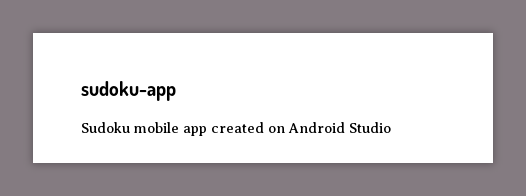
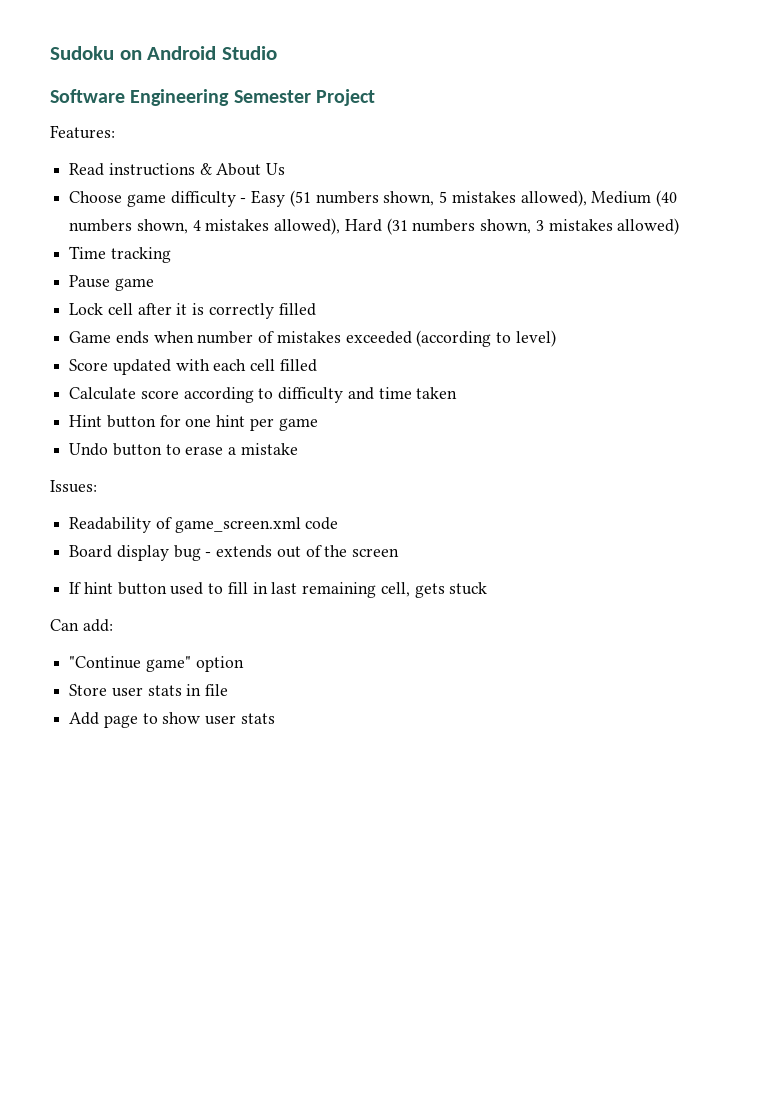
- sudoku-app
- Sudoku mobile app created on Android Studio
+ Sudoku on Android Studio
+ Software Engineering Semester Project
+ Features:
+ Read instructions & About Us
+ Choose game difficulty - Easy (51 numbers shown, 5 mistakes allowed), Medium (40 numbers shown, 4 mistakes allowed), Hard (31 numbers shown, 3 mistakes allowed)
+ Time tracking
+ Pause game
+ Lock cell after it is correctly filled
+ Game ends when number of mistakes exceeded (according to level)
+ Score updated with each cell filled
+ Calculate score according to difficulty and time taken
+ Hint button for one hint per game
+ Undo button to erase a mistake
+ Issues:
+ Readability of game_screen.xml code
+ Board display bug - extends out of the screen
+ If hint button used to fill in last remaining cell, gets stuck
+ Can add:
+ "Continue game" option
+ Store user stats in file
+ Add page to show user stats

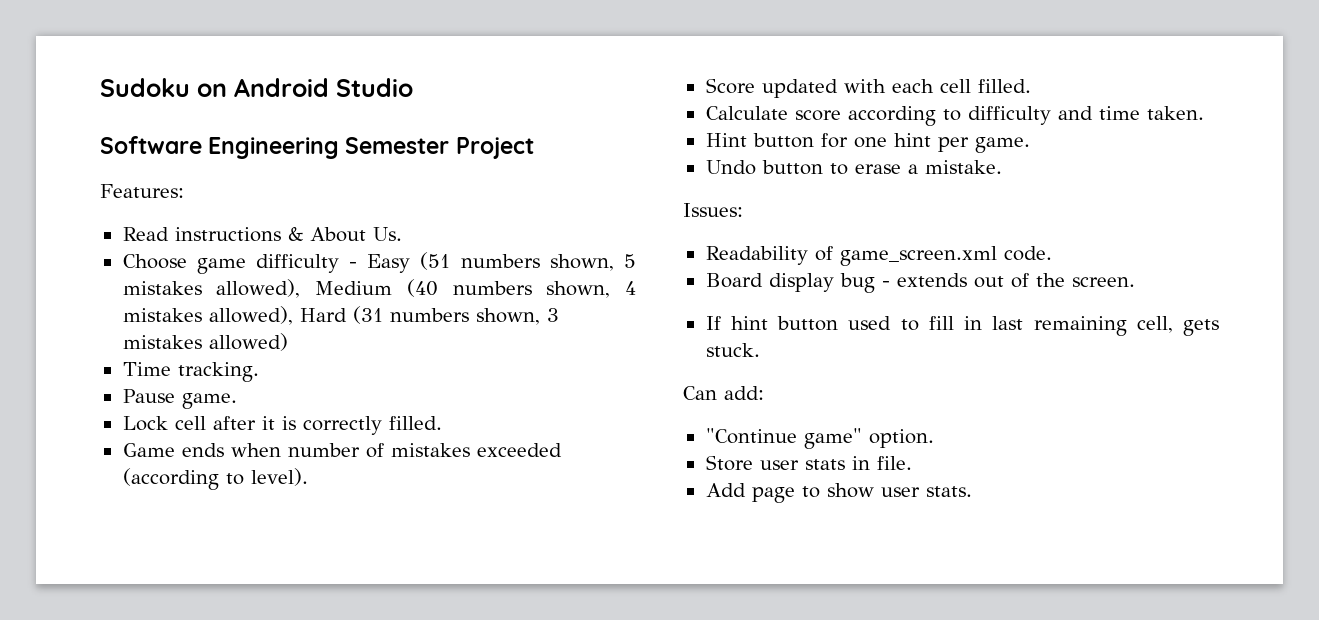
- Read instructions & About Us
+ Read instructions & About Us.
- Time tracking
+ Time tracking.
- Pause game
+ Pause game.
- Lock cell after it is correctly filled
+ Lock cell after it is correctly filled.
- Game ends when number of mistakes exceeded (according to level)
+ Game ends when number of mistakes exceeded (according to level).
- Score updated with each cell filled
+ Score updated with each cell filled.
- Calculate score according to difficulty and time taken
+ Calculate score according to difficulty and time taken.
- Hint button for one hint per game
+ Hint button for one hint per game.
- Undo button to erase a mistake
+ Undo button to erase a mistake.
- Readability of game_screen.xml code
+ Readability of game_screen.xml code.
- Board display bug - extends out of the screen
+ Board display bug - extends out of the screen.
- If hint button used to fill in last remaining cell, gets stuck
+ If hint button used to fill in last remaining cell, gets stuck.
- "Continue game" option
+ "Continue game" option.
- Store user stats in file
+ Store user stats in file.
- Add page to show user stats
+ Add page to show user stats.

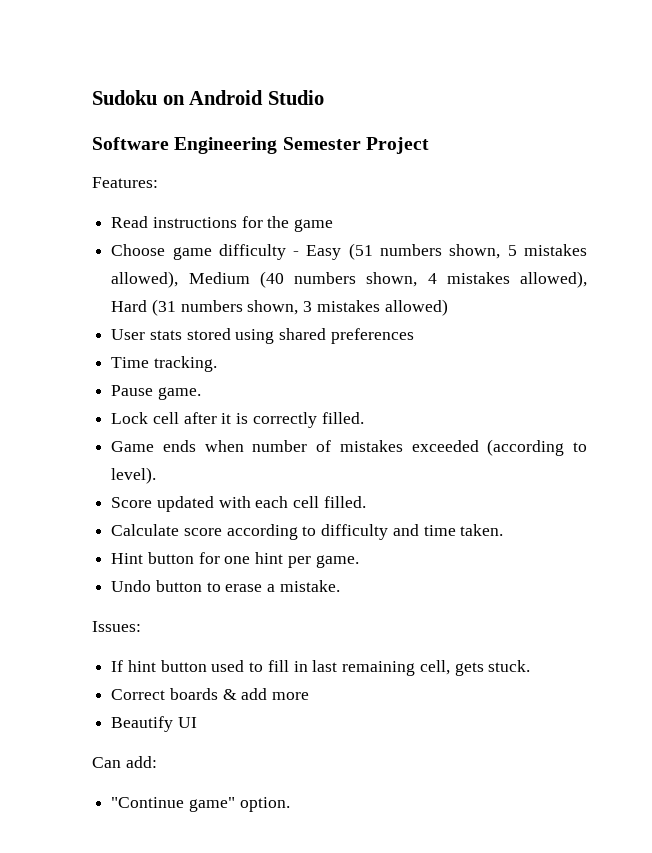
- Read instructions & About Us.
+ Read instructions for the game
+ User stats stored using shared preferences
- Readability of game_screen.xml code.
- Board display bug - extends out of the screen.
+ Correct boards & add more
+ Beautify UI
- Store user stats in file.
- Add page to show user stats.

